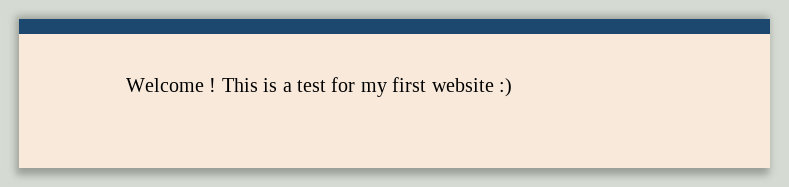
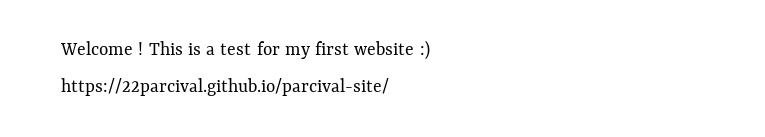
+ https://22parcival.github.io/parcival-site/

